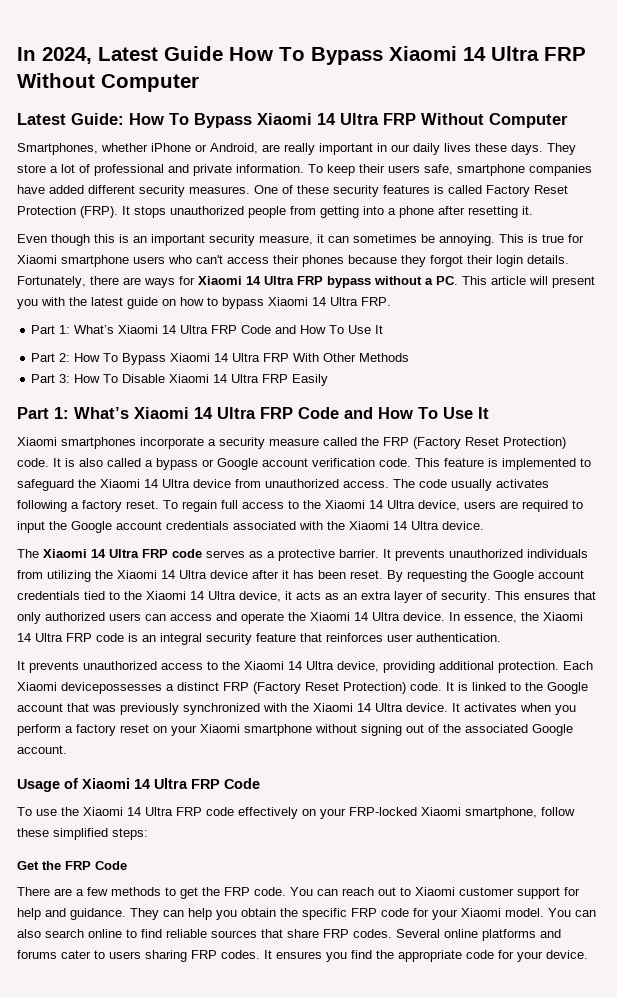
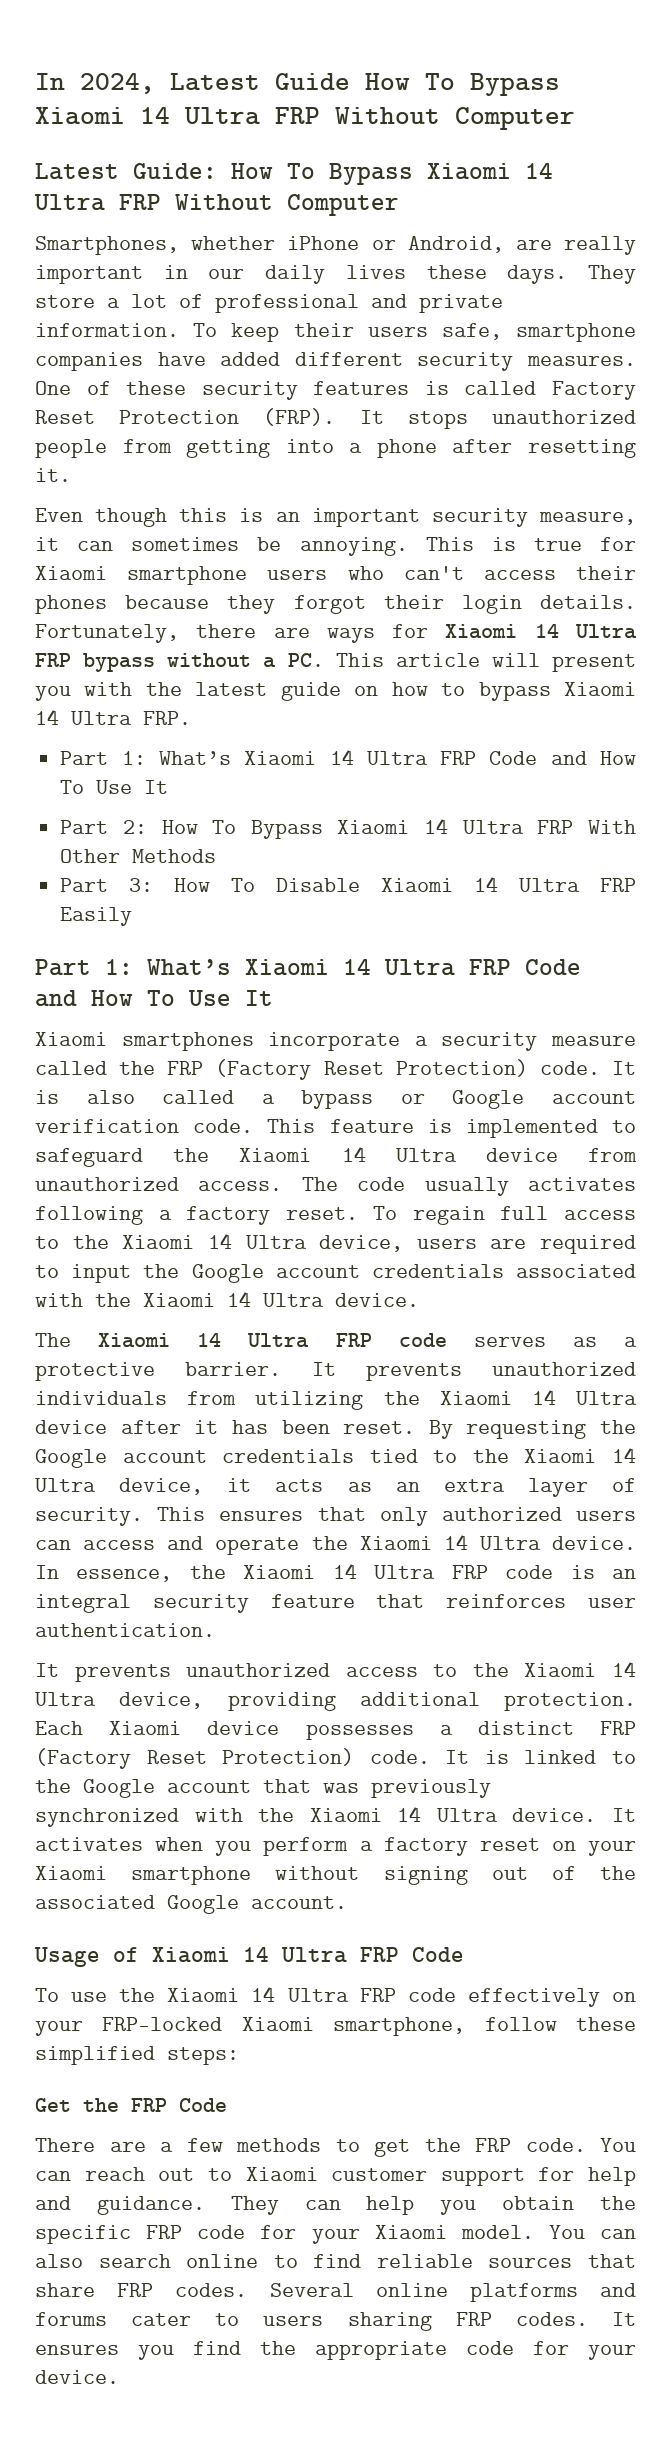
- Each Xiaomi devicepossesses a distinct FRP (Factory Reset Protection) code.
+ Each Xiaomi device possesses a distinct FRP (Factory Reset Protection) code.

